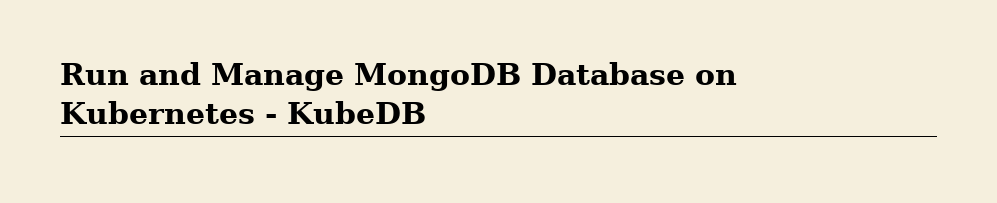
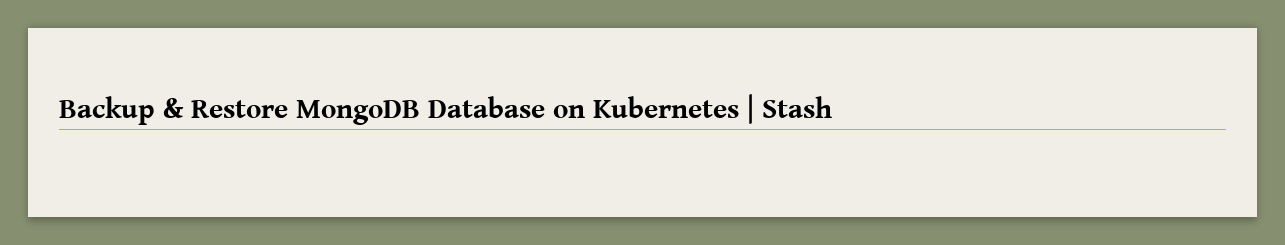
- Run and Manage MongoDB Database on Kubernetes - KubeDB
+ Backup & Restore MongoDB Database on Kubernetes | Stash

